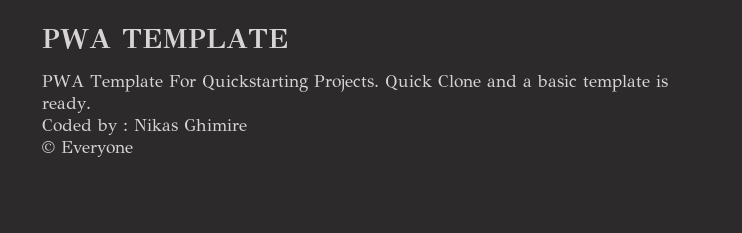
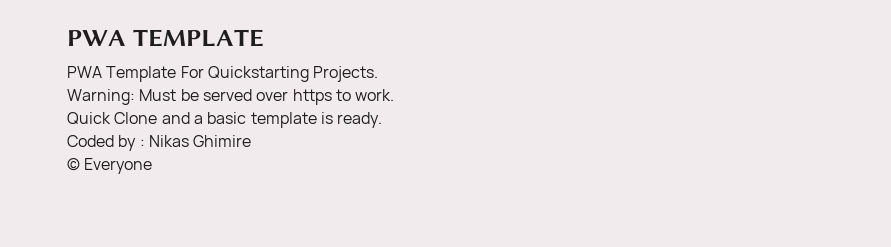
- PWA Template For Quickstarting Projects. Quick Clone and a basic template is ready.
+ PWA Template For Quickstarting Projects.
+ Warning: Must be served over https to work.
+ Quick Clone and a basic template is ready.

